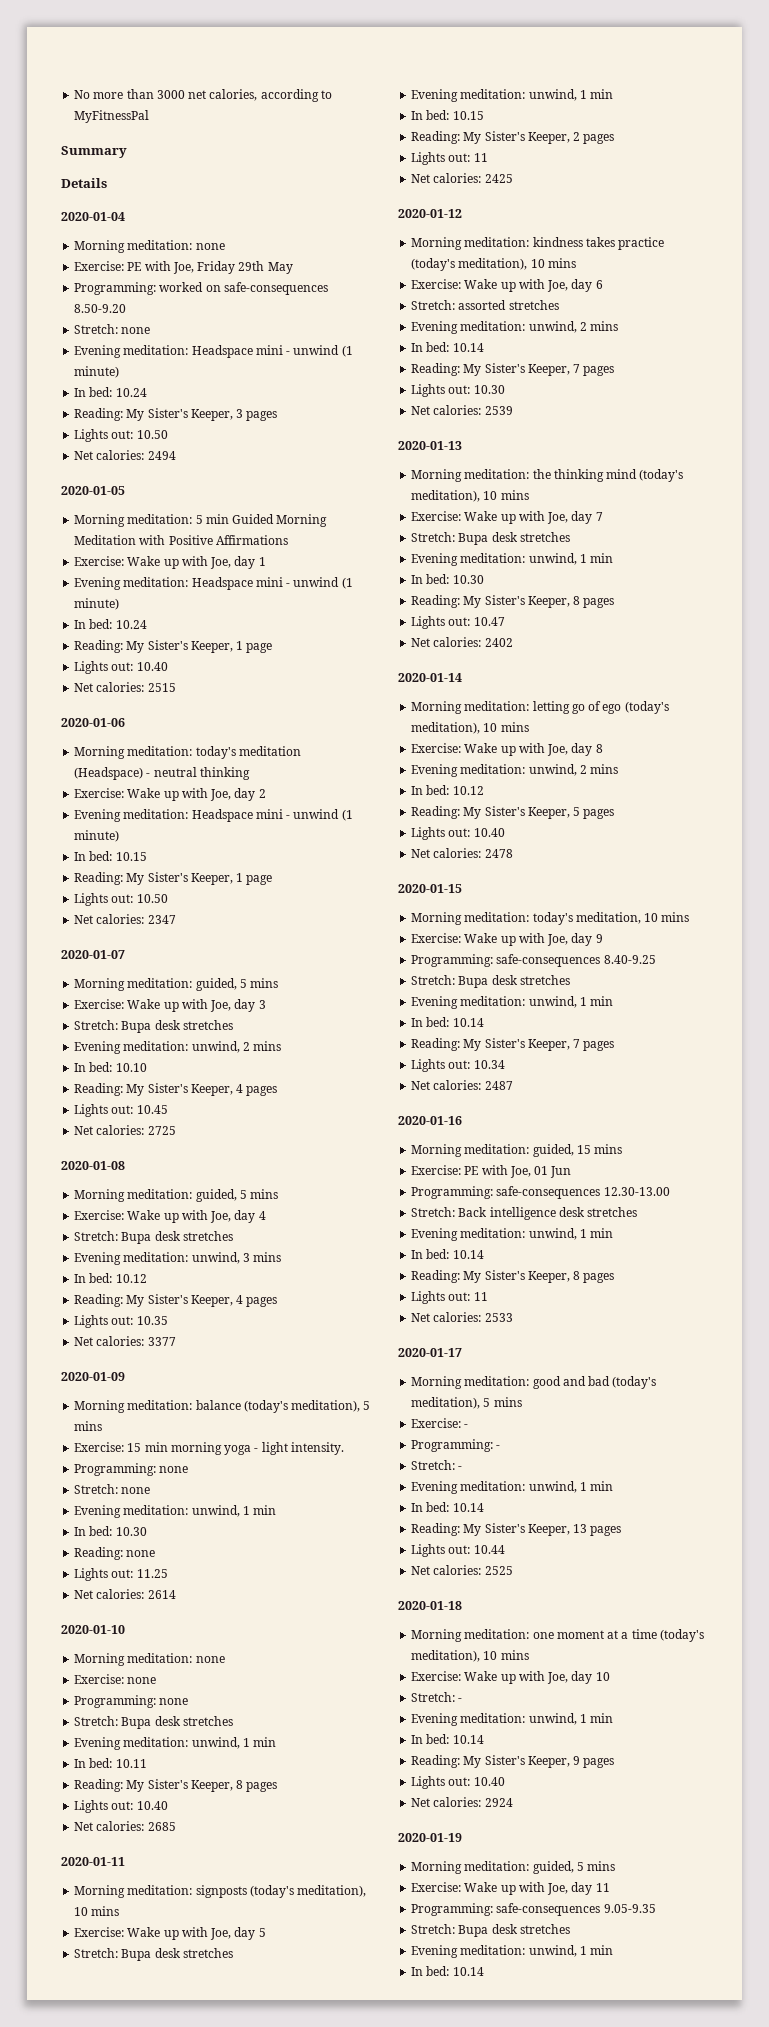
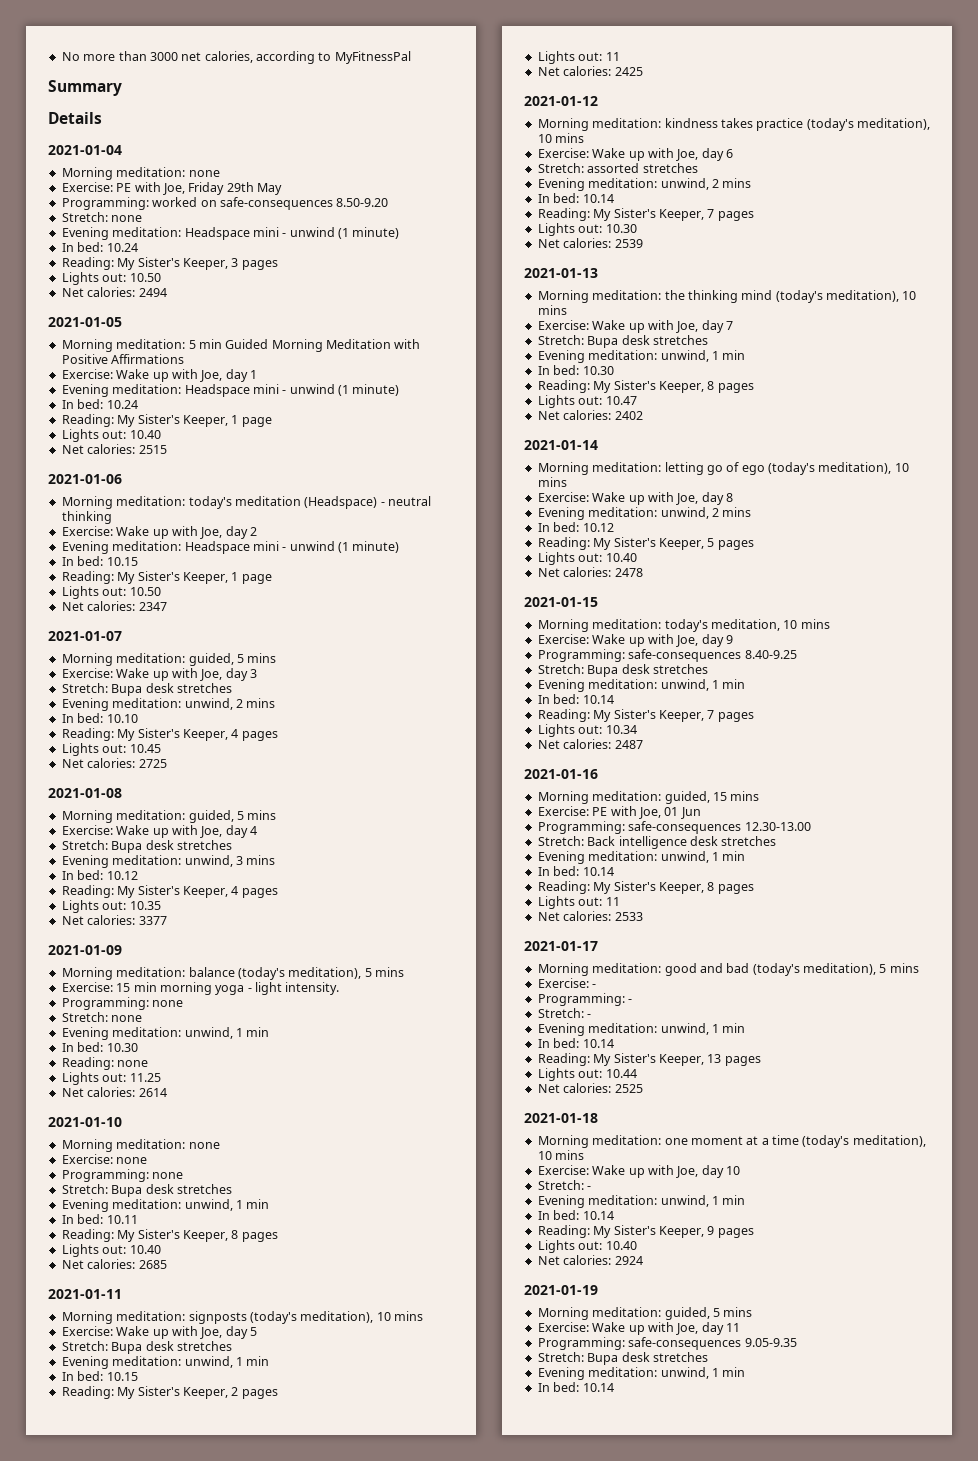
- 2020-01-04
+ 2021-01-04
- 2020-01-05
+ 2021-01-05
- 2020-01-06
+ 2021-01-06
- 2020-01-07
+ 2021-01-07
- 2020-01-08
+ 2021-01-08
- 2020-01-09
+ 2021-01-09
- 2020-01-10
+ 2021-01-10
- 2020-01-11
+ 2021-01-11
- 2020-01-12
+ 2021-01-12
- 2020-01-13
+ 2021-01-13
- 2020-01-14
+ 2021-01-14
- 2020-01-15
+ 2021-01-15
- 2020-01-16
+ 2021-01-16
- 2020-01-17
+ 2021-01-17
- 2020-01-18
+ 2021-01-18
- 2020-01-19
+ 2021-01-19

